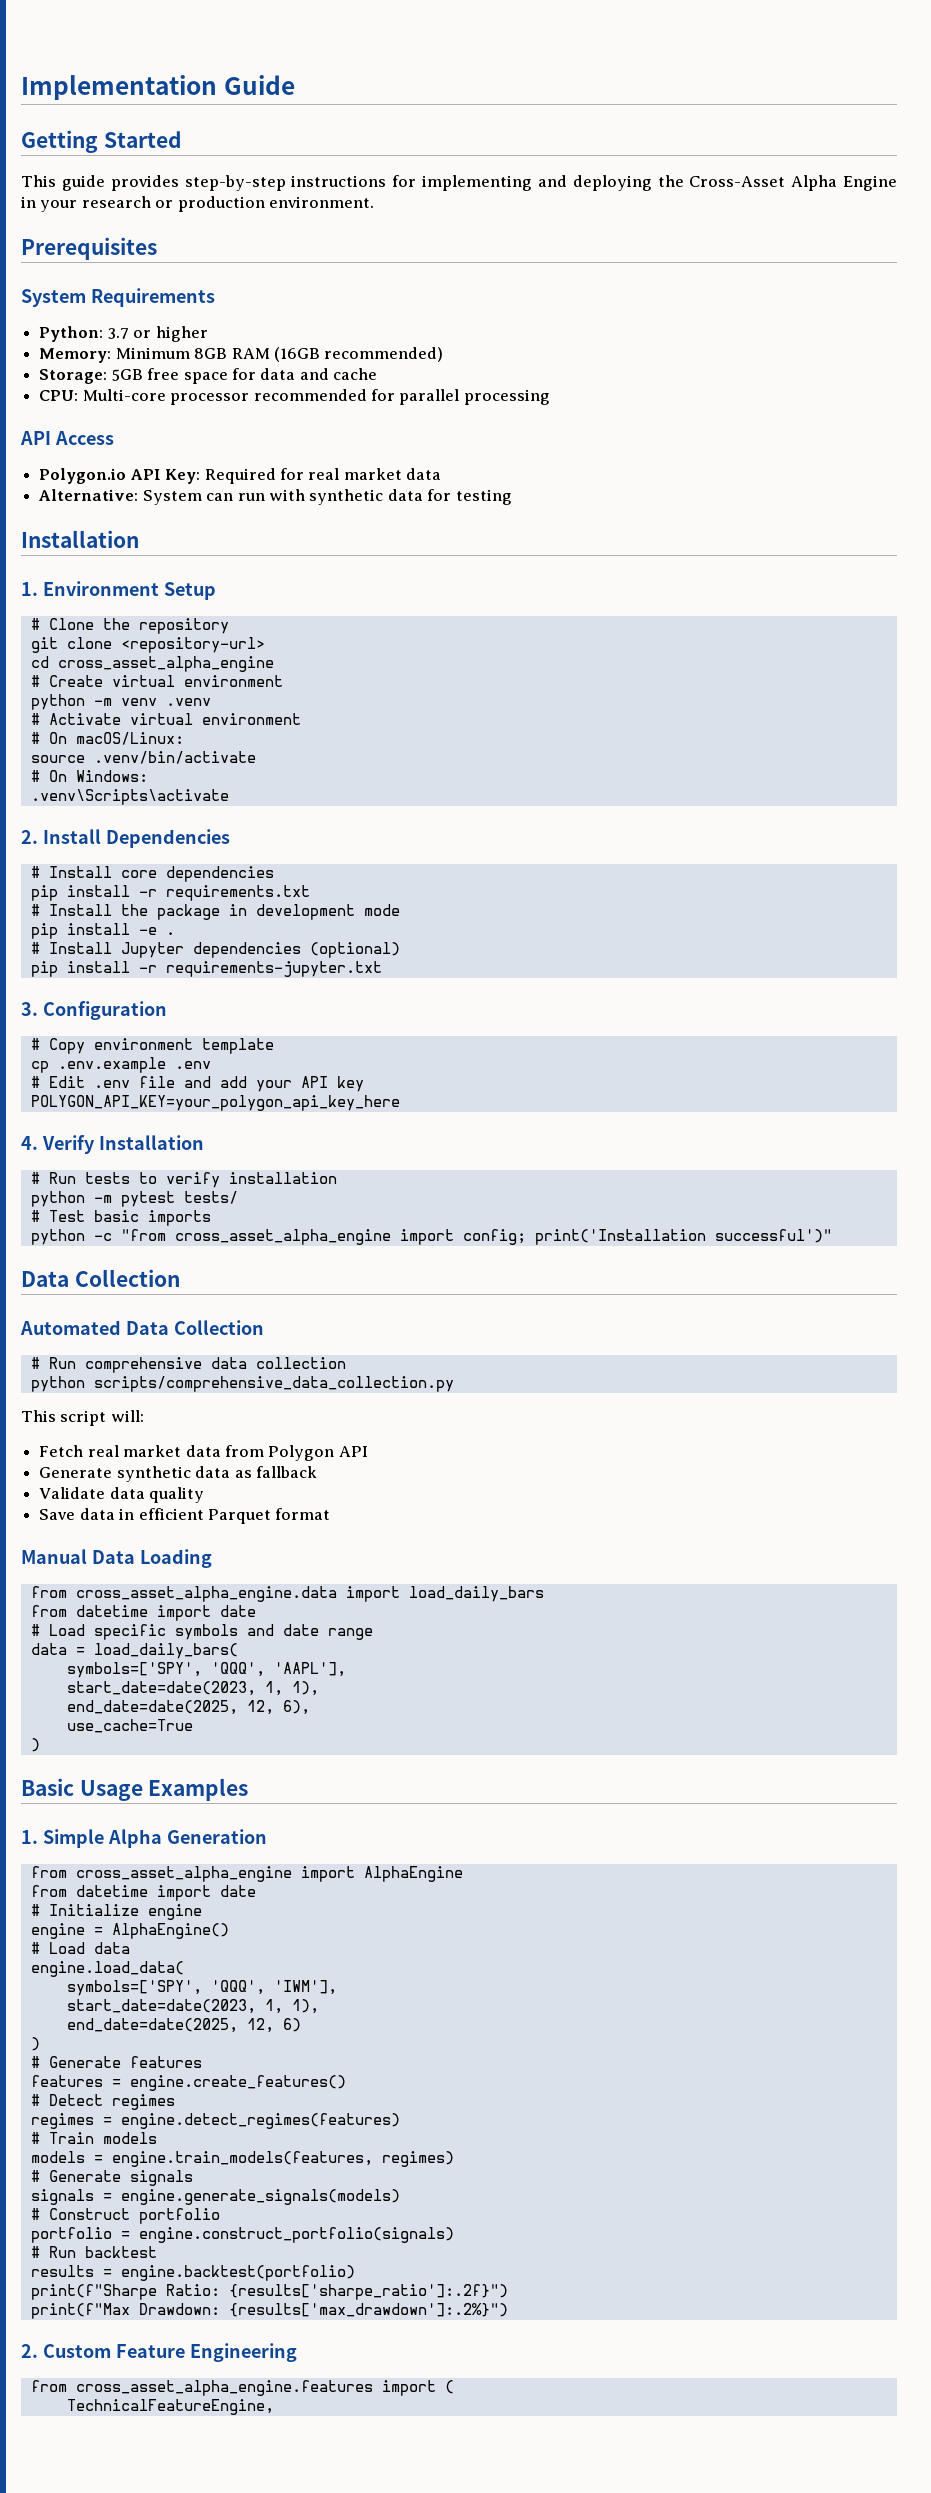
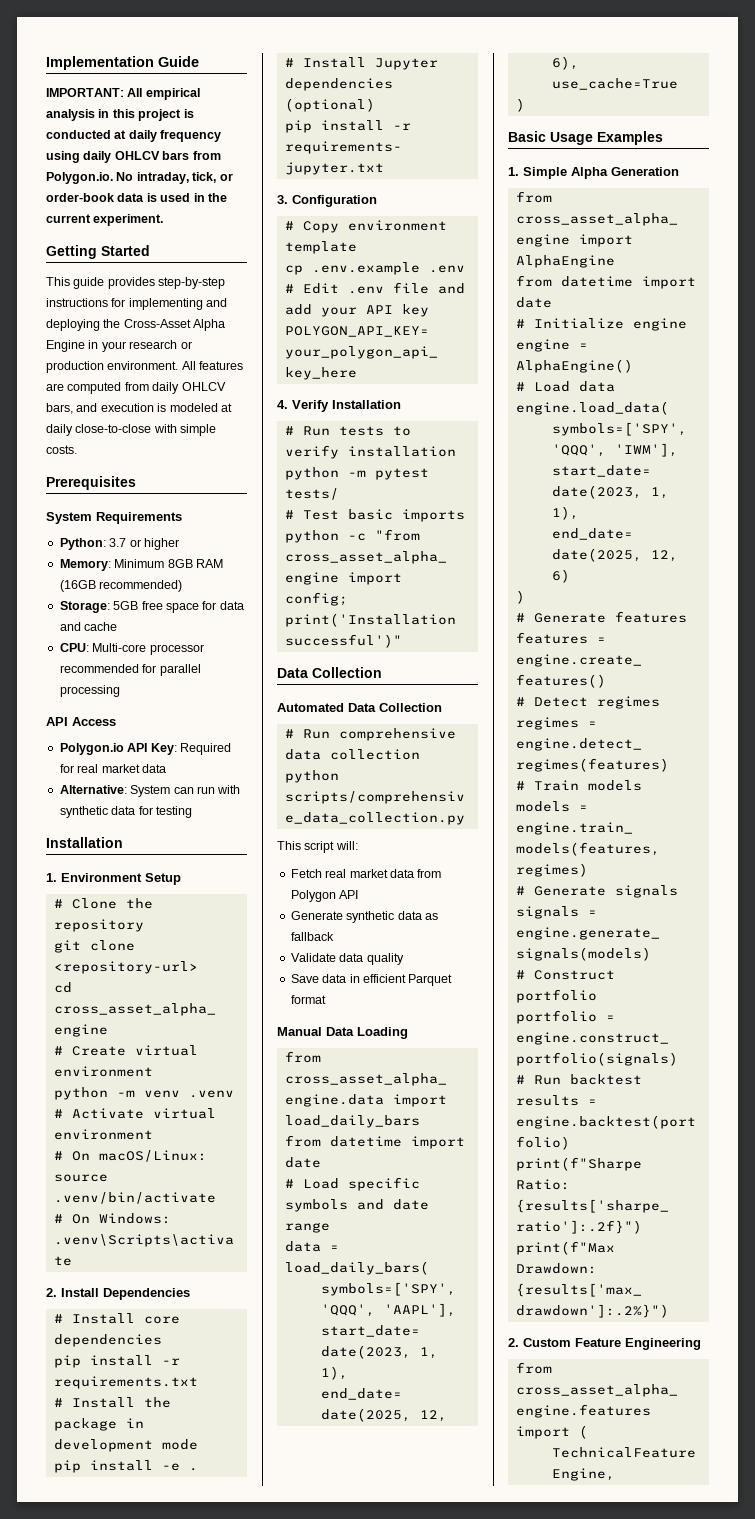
+ IMPORTANT: All empirical analysis in this project is conducted at daily frequency using daily OHLCV bars from Polygon.io. No intraday, tick, or order-book data is used in the current experiment.
+ All features are computed from daily OHLCV bars, and execution is modeled at daily close-to-close with simple costs.

